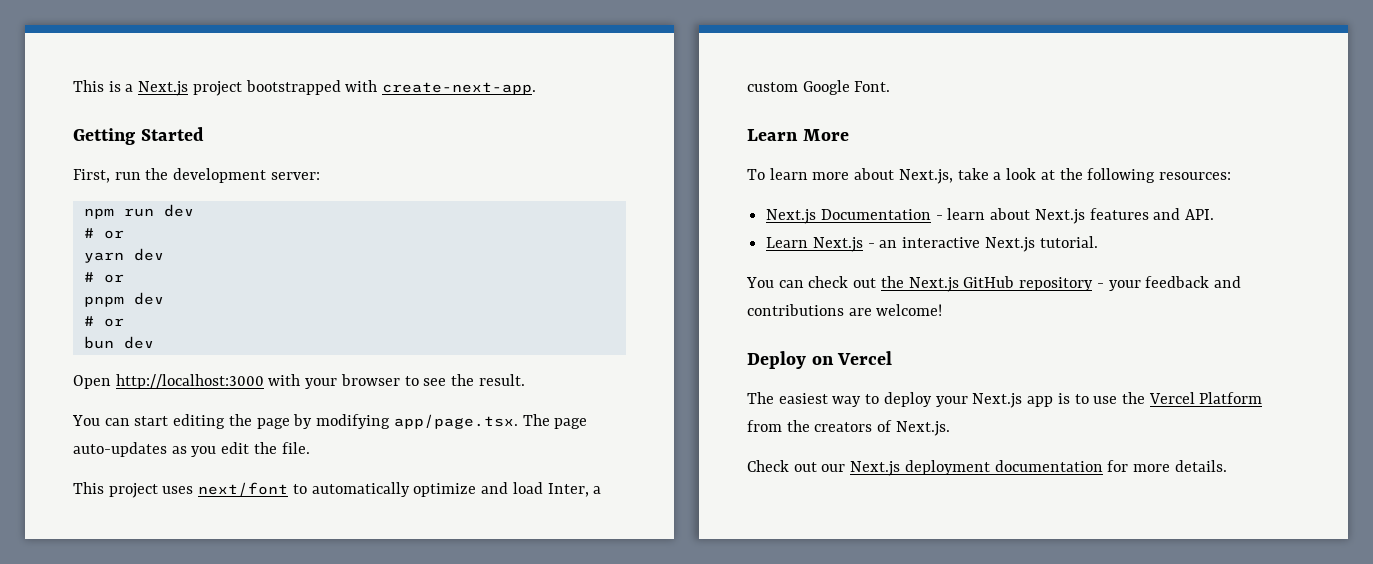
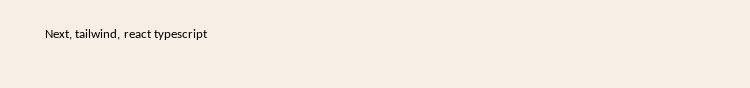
- This is a Next.js project bootstrapped with create-next-app.
- Getting Started
- First, run the development server:
- npm run dev
- # or
- yarn dev
- # or
- pnpm dev
- # or
- bun dev
- Open http://localhost:3000 with your browser to see the result.
- You can start editing the page by modifying app/page.tsx. The page auto-updates as you edit the file.
- This project uses next/font to automatically optimize and load Inter, a custom Google Font.
- Learn More
- To learn more about Next.js, take a look at the following resources:
- Next.js Documentation - learn about Next.js features and API.
- Learn Next.js - an interactive Next.js tutorial.
- You can check out the Next.js GitHub repository - your feedback and contributions are welcome!
- Deploy on Vercel
- The easiest way to deploy your Next.js app is to use the Vercel Platform from the creators of Next.js.
- Check out our Next.js deployment documentation for more details.
+ Next, tailwind, react typescript

